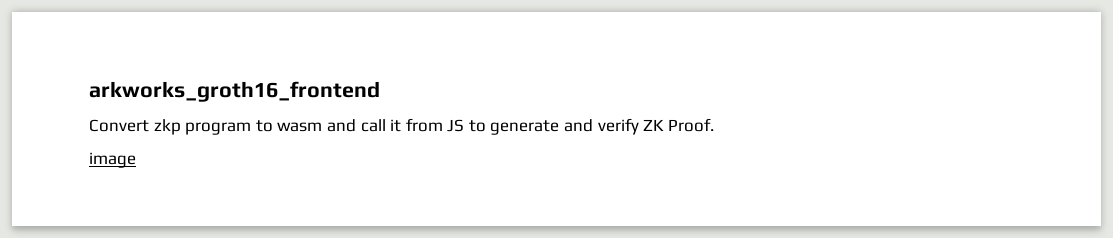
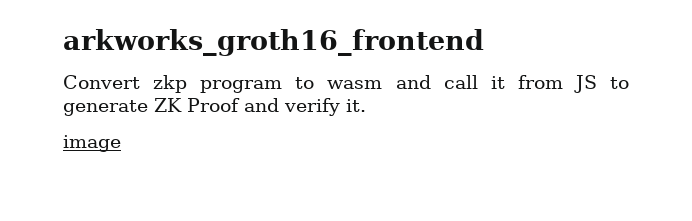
- Convert zkp program to wasm and call it from JS to generate and verify ZK Proof.
+ Convert zkp program to wasm and call it from JS to generate ZK Proof and verify it.

